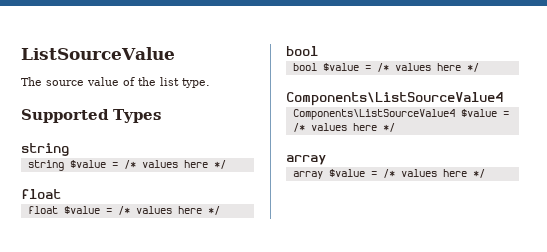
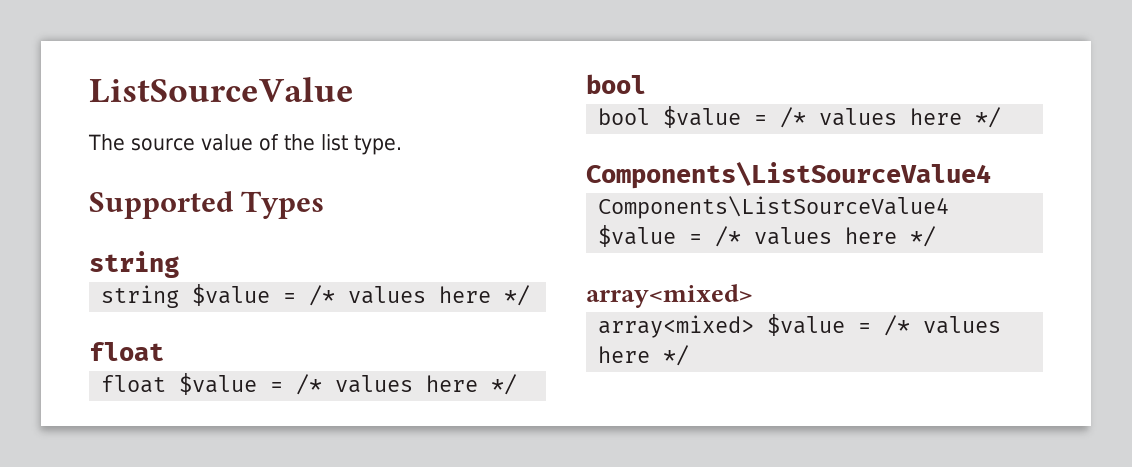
  Components\ListSourceValue4 $value = /* values here */
- array
- array $value = /* values here */
+ array<mixed>
+ array<mixed> $value = /* values here */

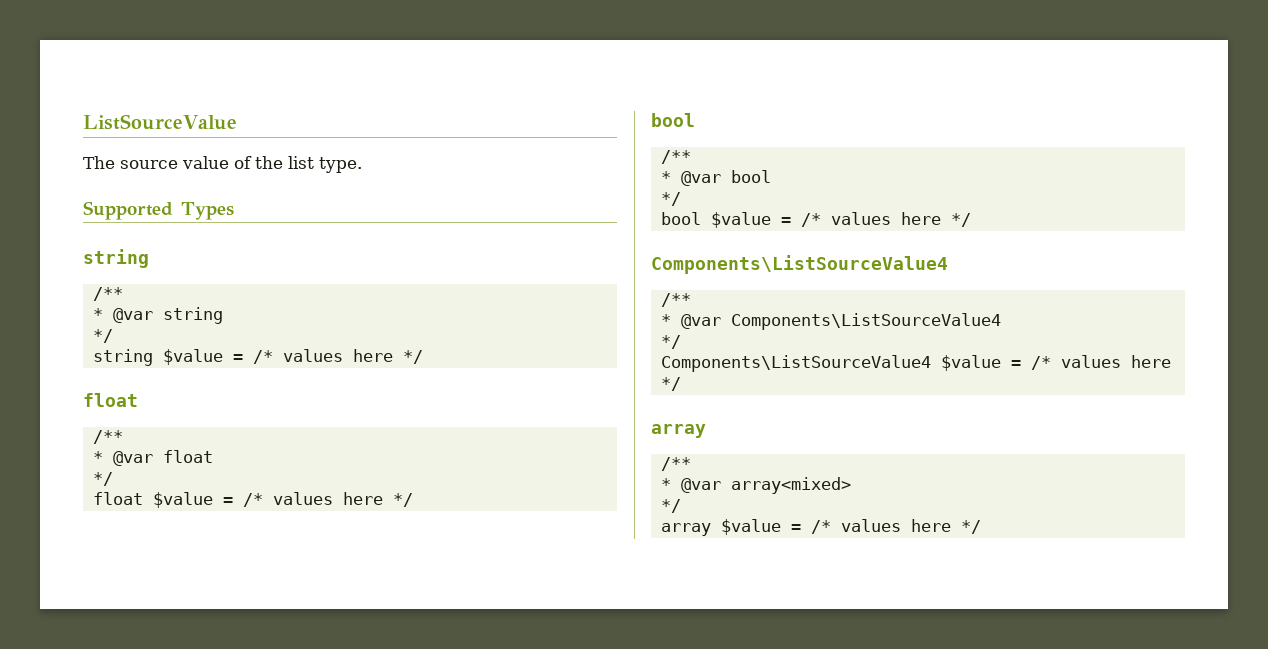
  Supported Types
  string
+ /**
+ * @var string
+ */
  string $value = /* values here */
  float
+ /**
+ * @var float
+ */
  float $value = /* values here */
  bool
+ /**
+ * @var bool
+ */
  bool $value = /* values here */
  Components\ListSourceValue4
+ /**
+ * @var Components\ListSourceValue4
+ */
  Components\ListSourceValue4 $value = /* values here */
- array<mixed>
- array<mixed> $value = /* values here */
+ array
+ /**
+ * @var array<mixed>
+ */
+ array $value = /* values here */

